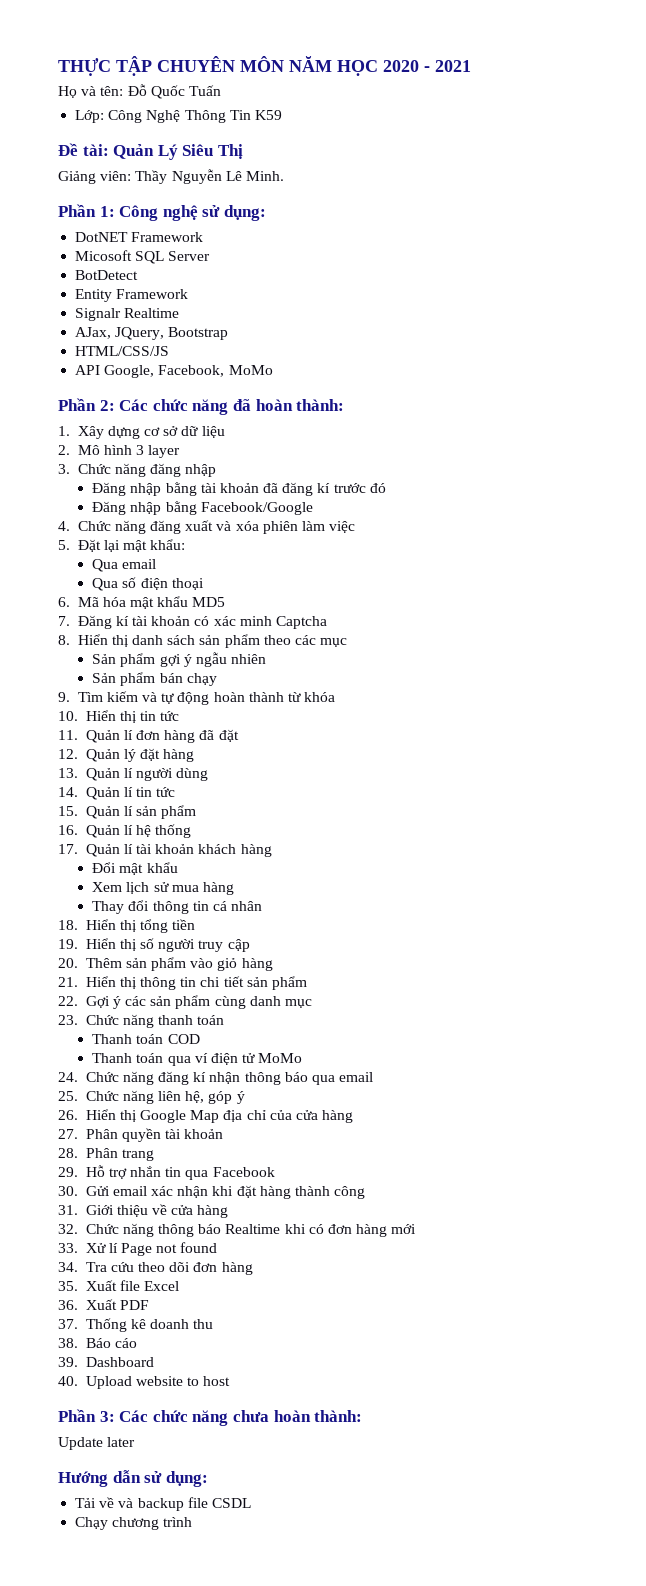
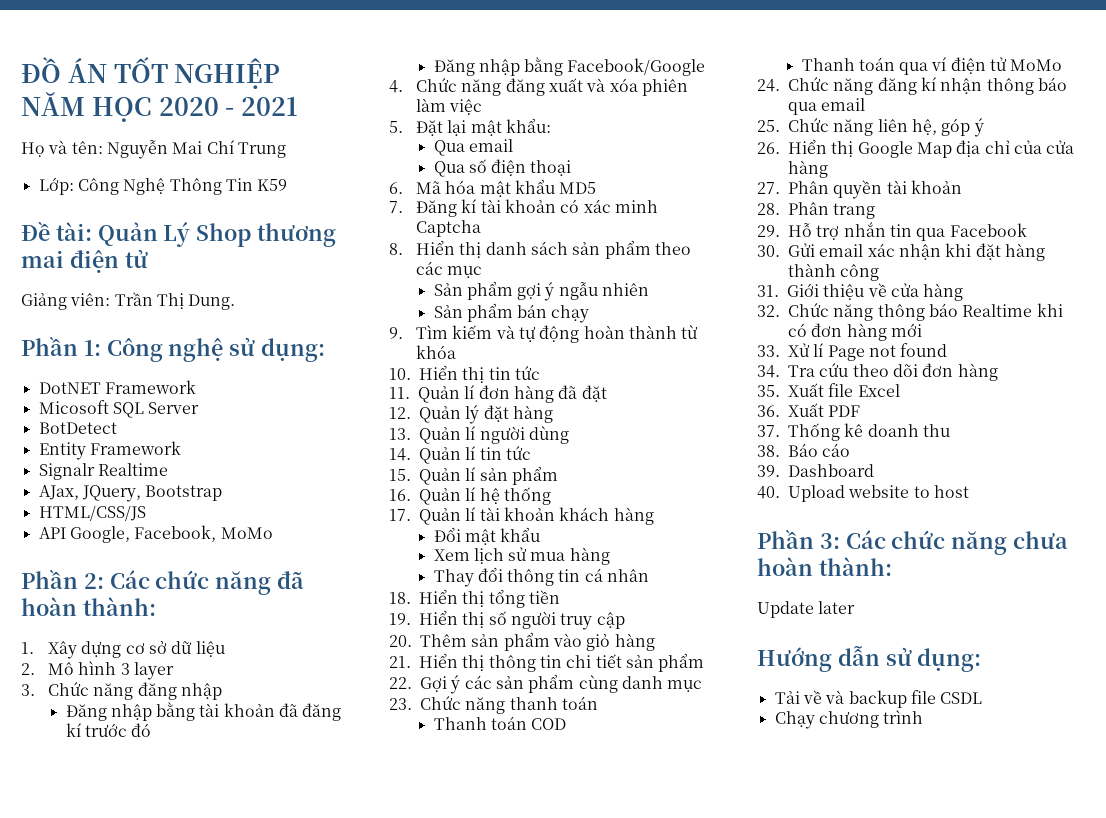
- THỰC TẬP CHUYÊN MÔN NĂM HỌC 2020 - 2021
+ ĐỒ ÁN TỐT NGHIỆP NĂM HỌC 2020 - 2021
- Họ và tên: Đỗ Quốc Tuấn
+ Họ và tên: Nguyễn Mai Chí Trung
- Đề tài: Quản Lý Siêu Thị
- Giảng viên: Thầy Nguyễn Lê Minh.
+ Đề tài: Quản Lý Shop thương mai điện tử
+ Giảng viên: Trần Thị Dung.

